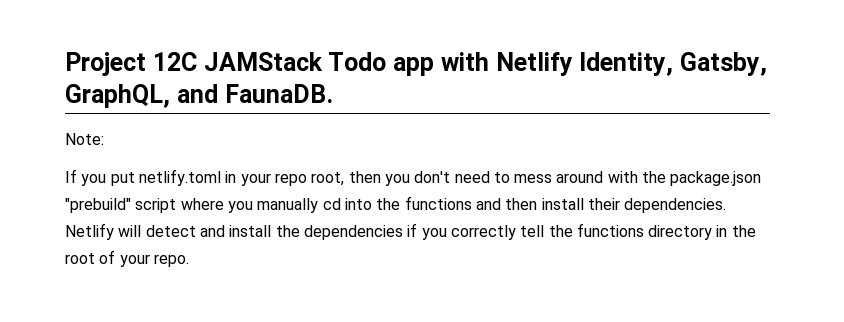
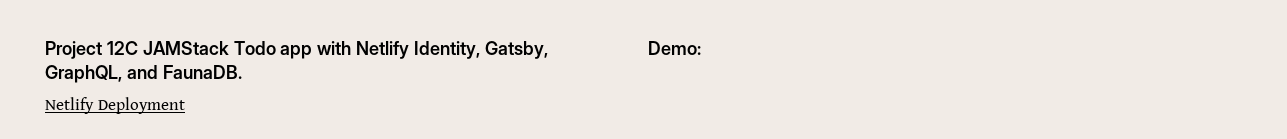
- Note:
- If you put netlify.toml in your repo root, then you don't need to mess around with the package.json "prebuild" script where you manually cd into the functions and then install their dependencies. Netlify will detect and install the dependencies if you correctly tell the functions directory in the root of your repo.
+ Netlify Deployment
+ Demo:

